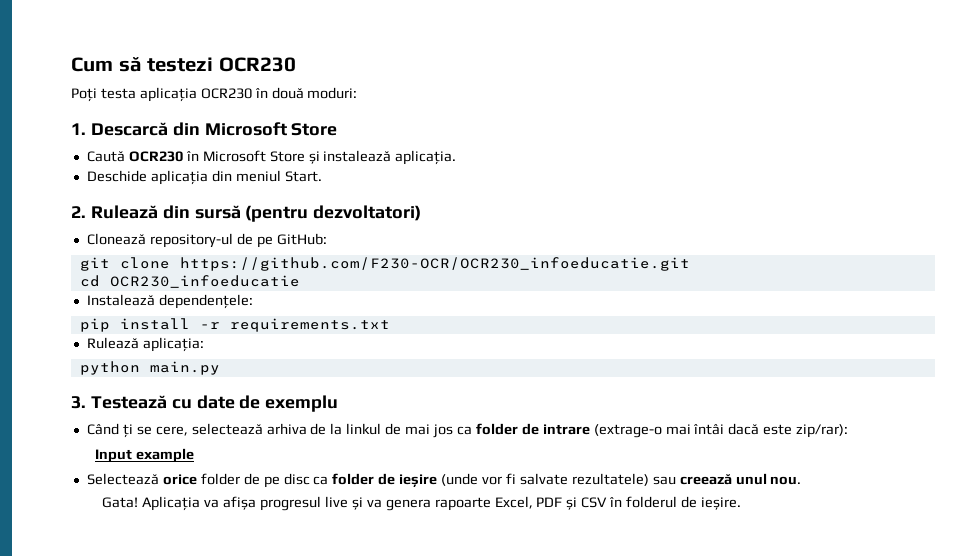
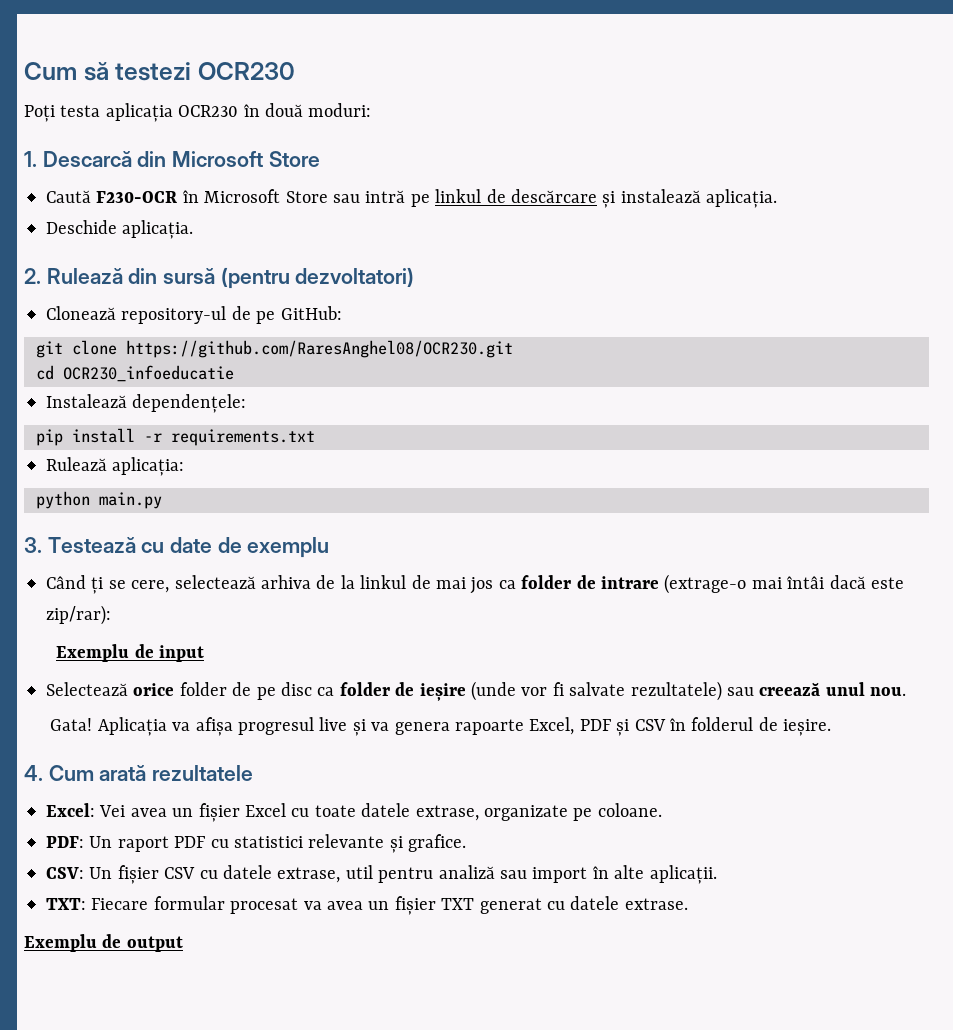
- Caută OCR230 în Microsoft Store și instalează aplicația.
+ Caută F230-OCR în Microsoft Store sau intră pe linkul de descărcare și instalează aplicația.
- Deschide aplicația din meniul Start.
+ Deschide aplicația.
- git clone https://github.com/F230-OCR/OCR230_infoeducatie.git
+ git clone https://github.com/RaresAnghel08/OCR230.git
- Input example
+ Exemplu de input
+ 4. Cum arată rezultatele
+ Excel: Vei avea un fișier Excel cu toate datele extrase, organizate pe coloane.
+ PDF: Un raport PDF cu statistici relevante și grafice.
+ CSV: Un fișier CSV cu datele extrase, util pentru analiză sau import în alte aplicații.
+ TXT: Fiecare formular procesat va avea un fișier TXT generat cu datele extrase.
+ Exemplu de output

